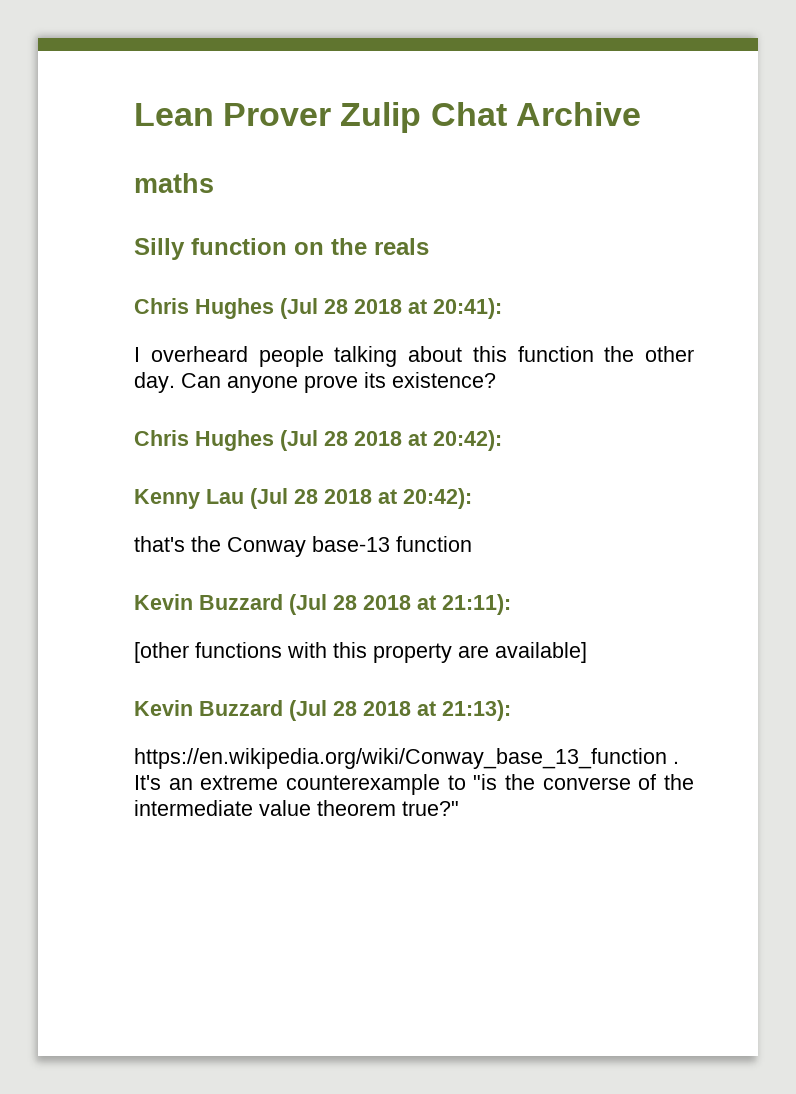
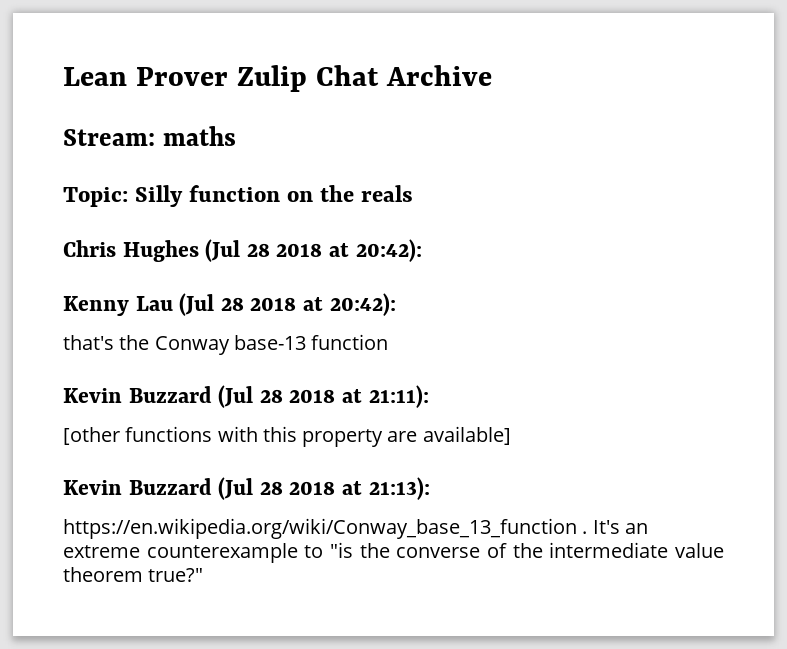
- maths
+ Stream: maths
- Silly function on the reals
+ Topic: Silly function on the reals
- Chris Hughes (Jul 28 2018 at 20:41):
- I overheard people talking about this function the other day. Can anyone prove its existence?

